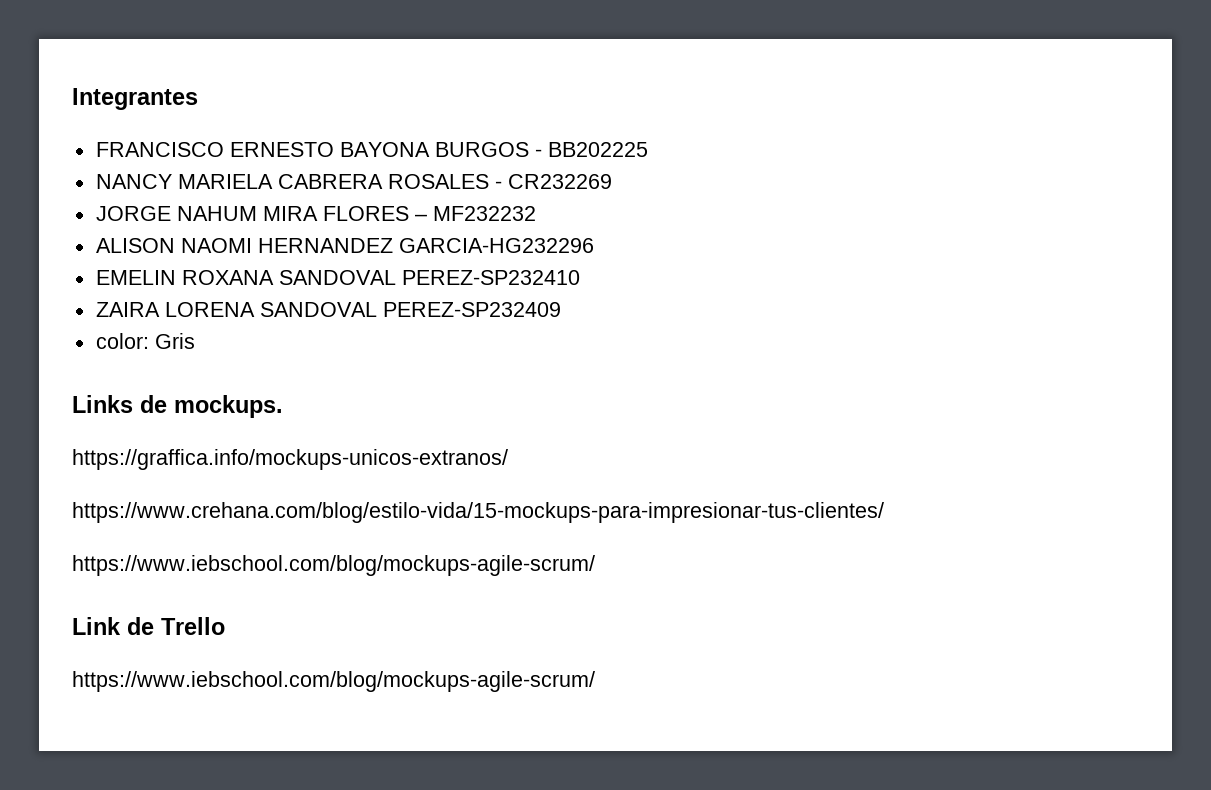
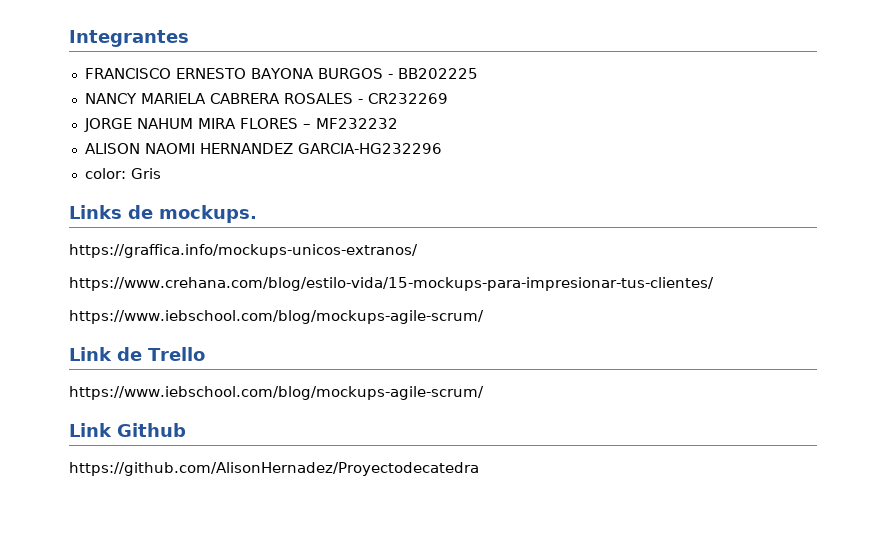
- EMELIN ROXANA SANDOVAL PEREZ-SP232410
- ZAIRA LORENA SANDOVAL PEREZ-SP232409
+ Link Github
+ https://github.com/AlisonHernadez/Proyectodecatedra

